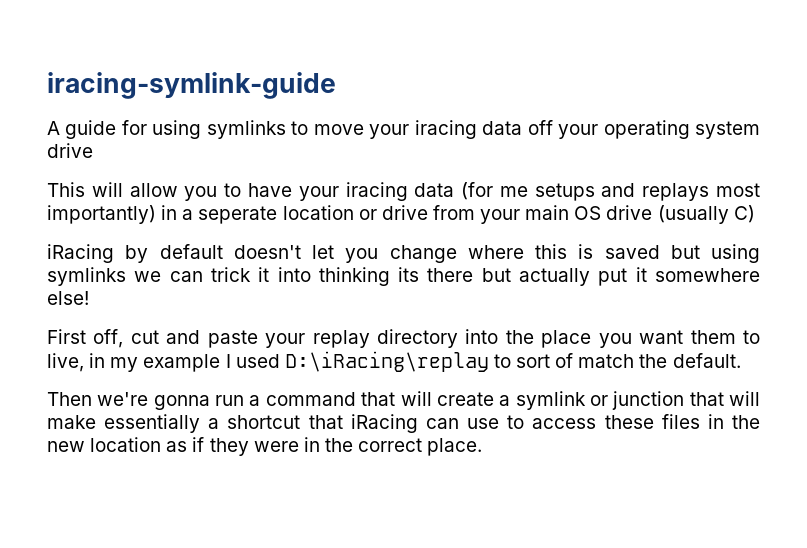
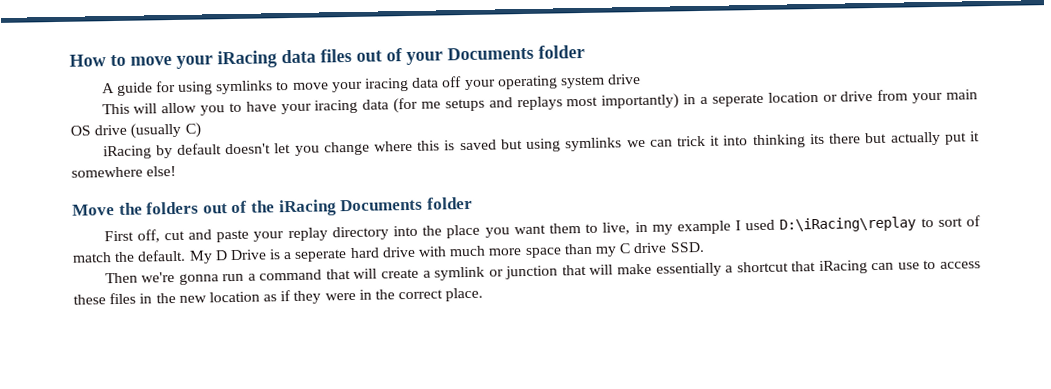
- iracing-symlink-guide
+ How to move your iRacing data files out of your Documents folder
+ Move the folders out of the iRacing Documents folder
+ My D Drive is a seperate hard drive with much more space than my C drive SSD.

